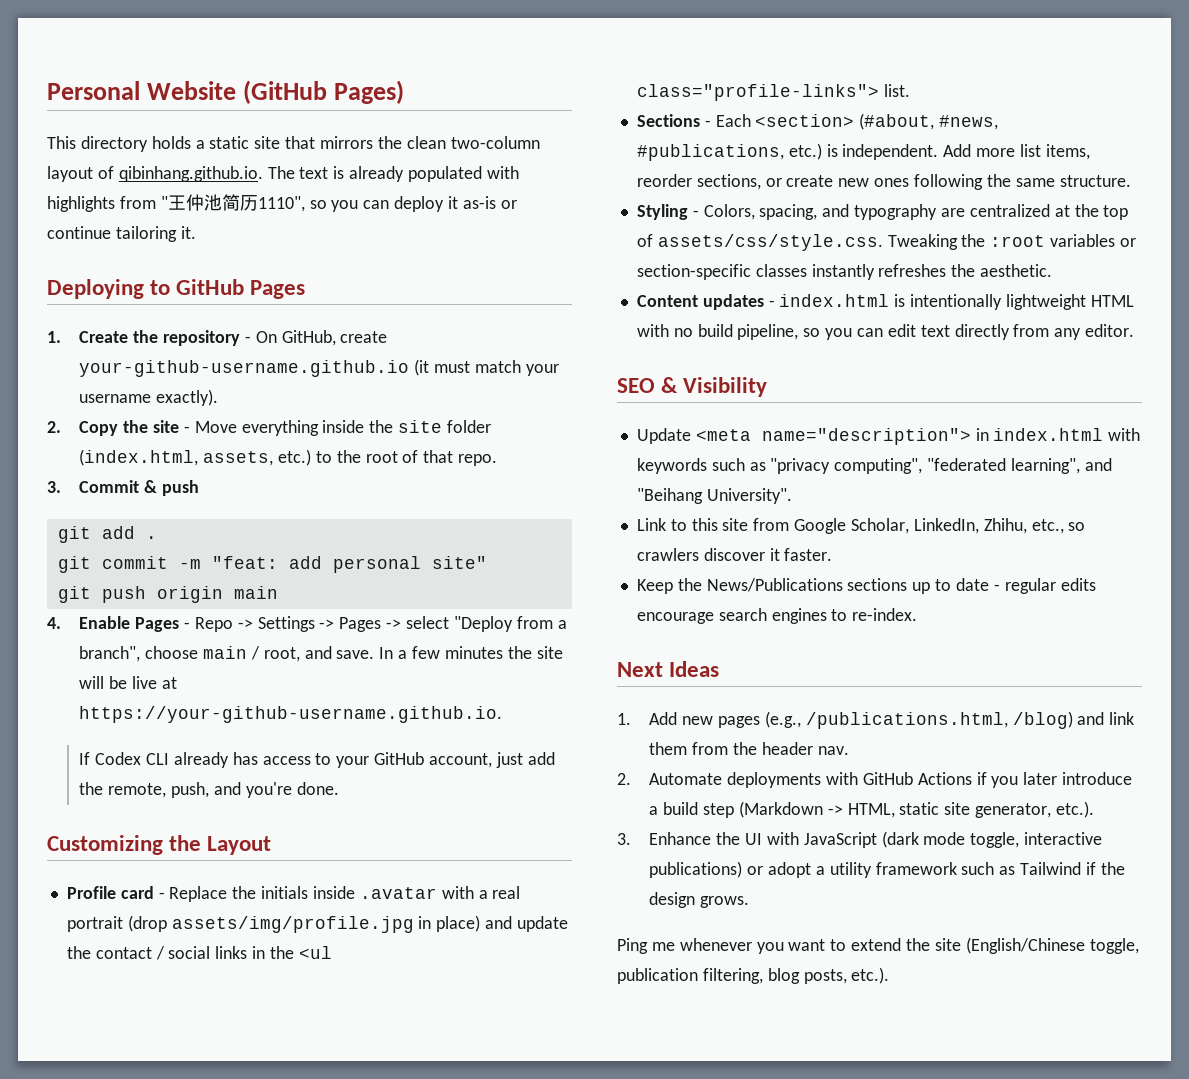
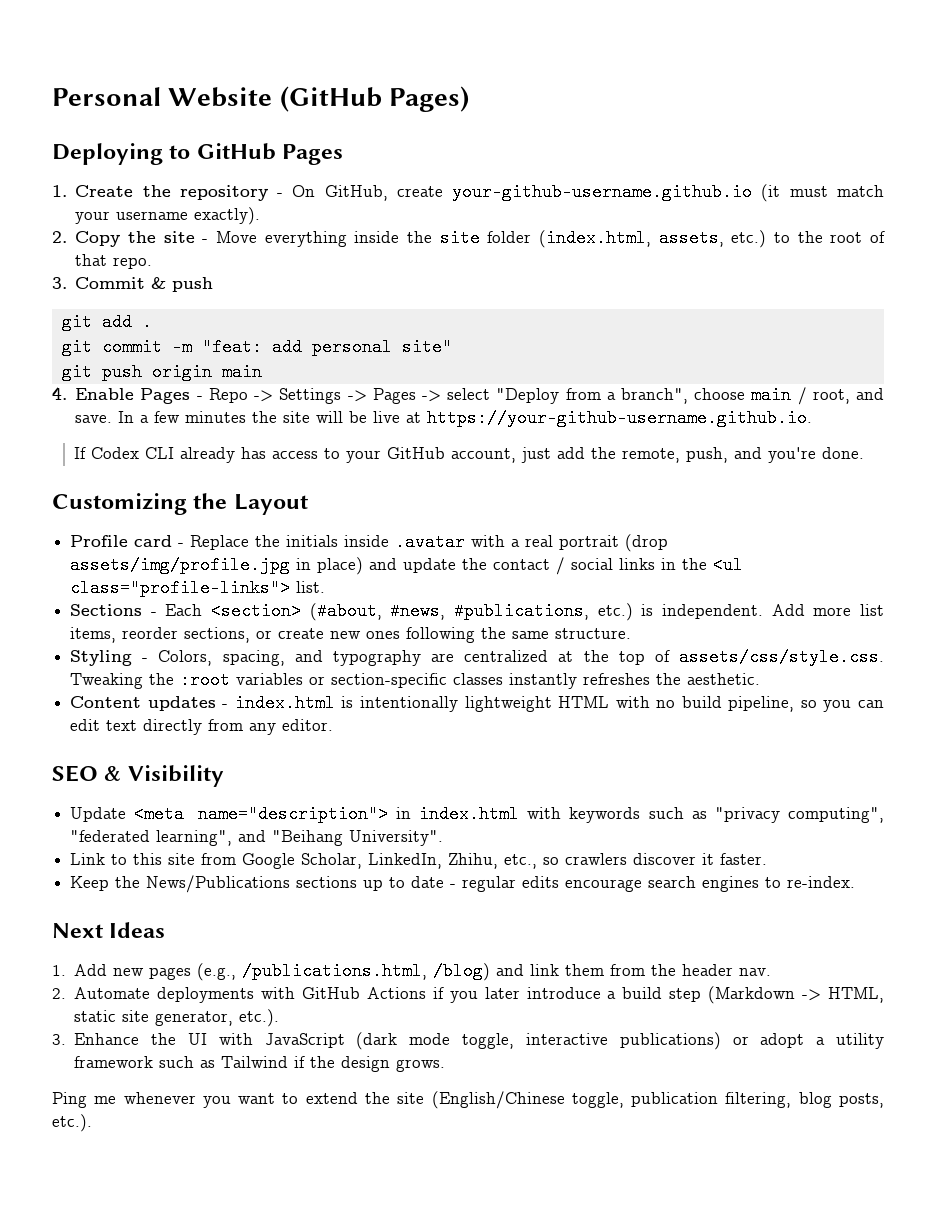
- This directory holds a static site that mirrors the clean two-column layout of qibinhang.github.io. The text is already populated with highlights from "王仲池简历1110", so you can deploy it as-is or continue tailoring it.

